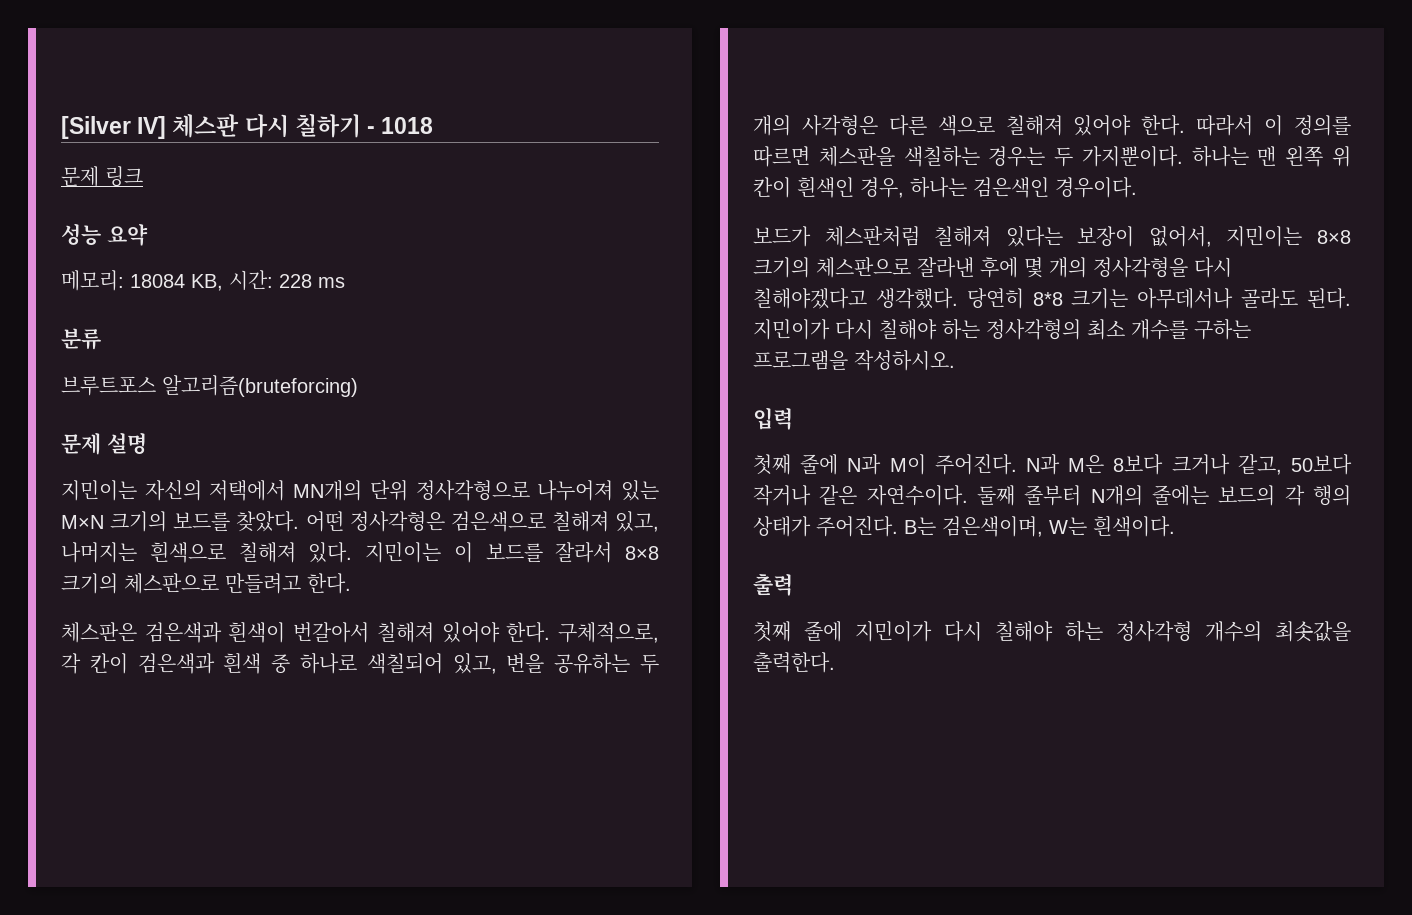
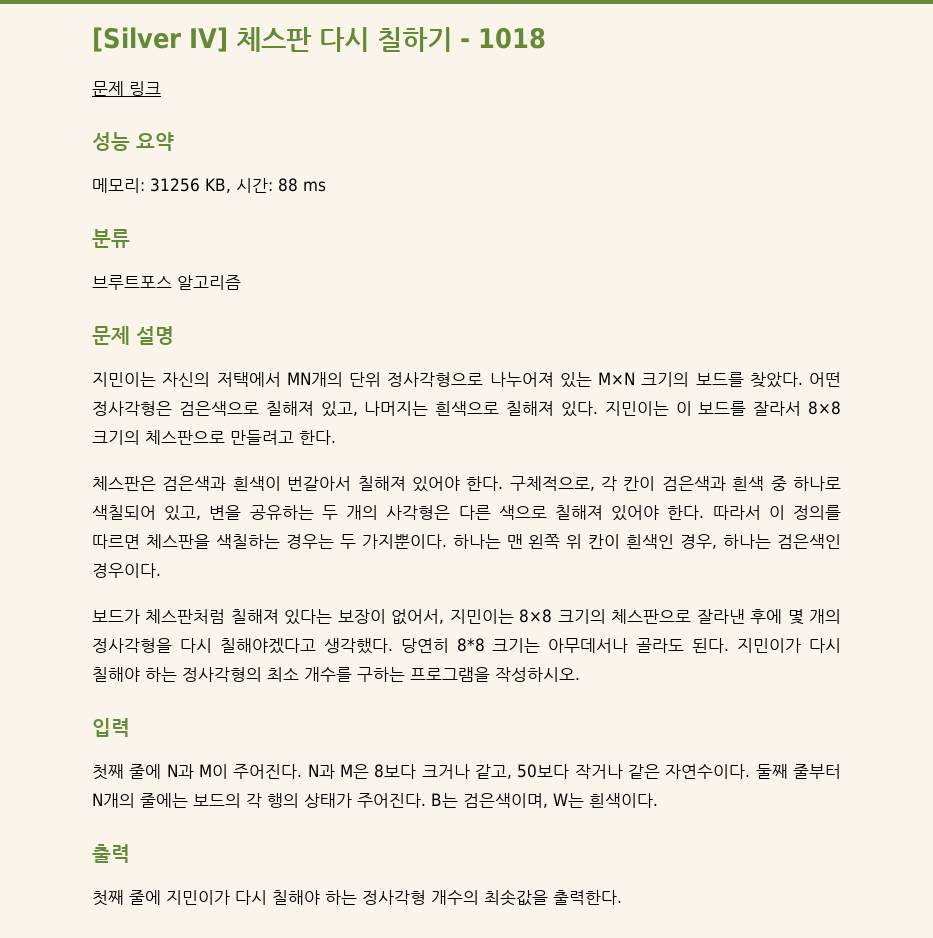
- 메모리: 18084 KB, 시간: 228 ms
+ 메모리: 31256 KB, 시간: 88 ms
- 브루트포스 알고리즘(bruteforcing)
+ 브루트포스 알고리즘

